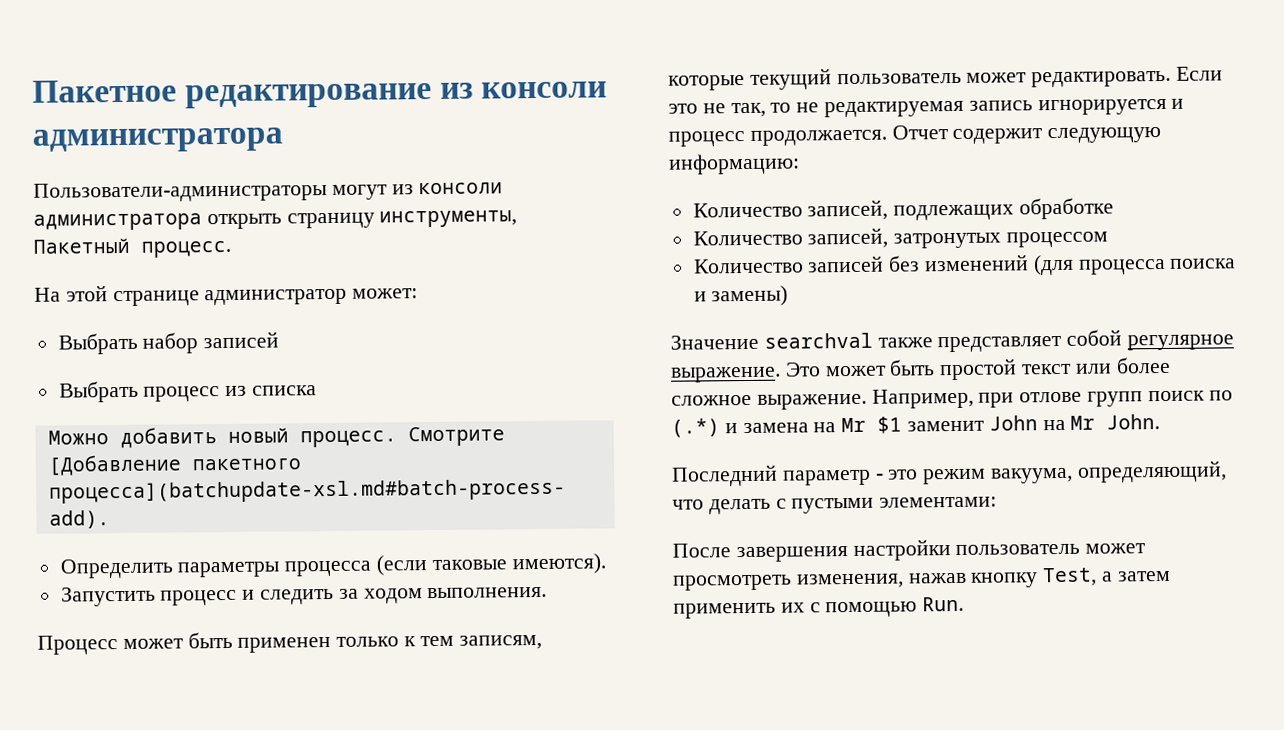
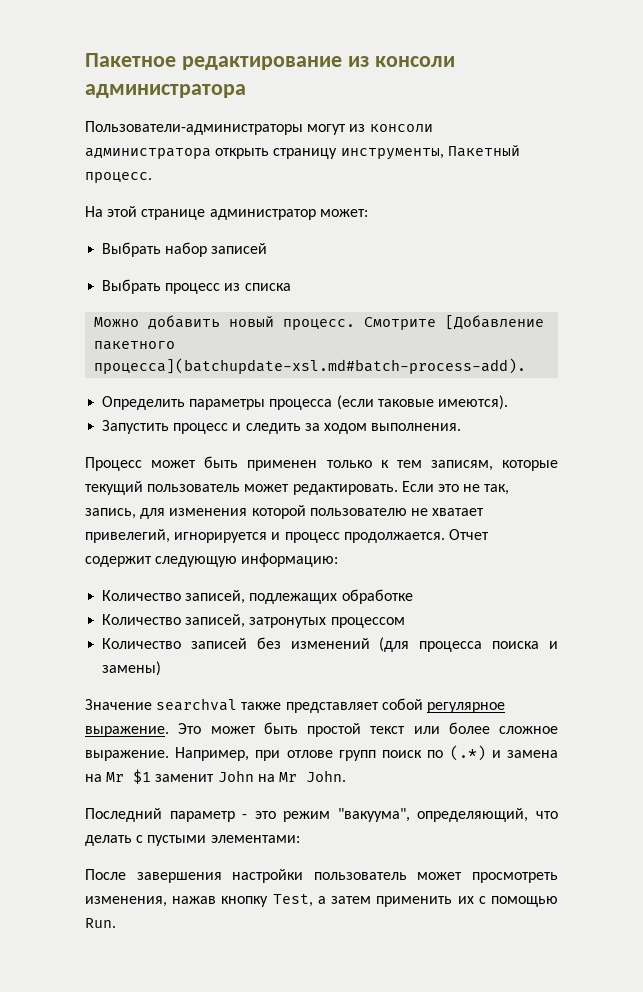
- Если это не так, то не редактируемая запись игнорируется и процесс продолжается.
+ Если это не так, запись, для изменения которой пользователю не хватает привелегий, игнорируется и процесс продолжается.
- Последний параметр - это режим вакуума, определяющий, что делать с пустыми элементами:
+ Последний параметр - это режим "вакуума", определяющий, что делать с пустыми элементами:

